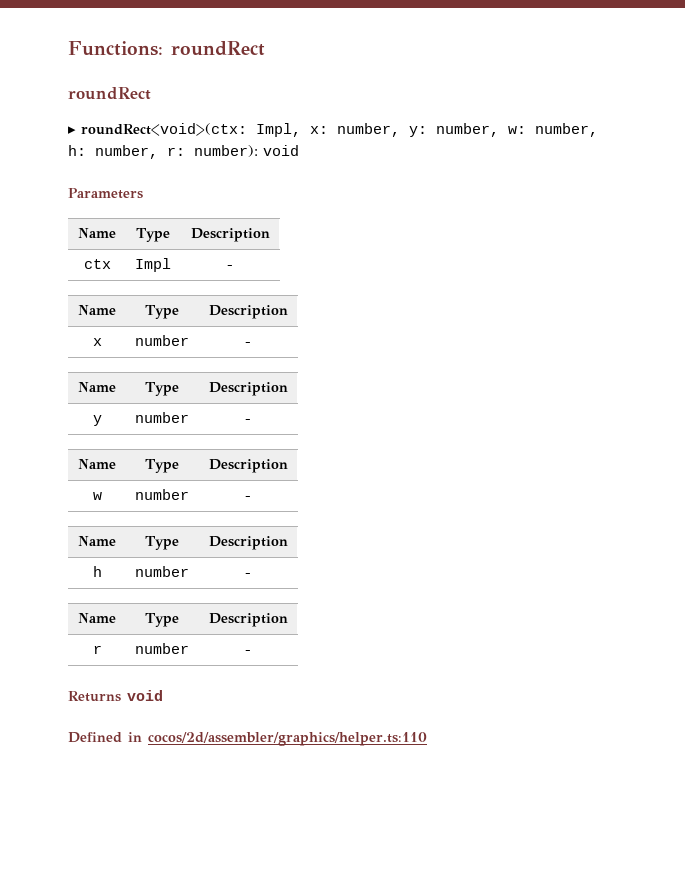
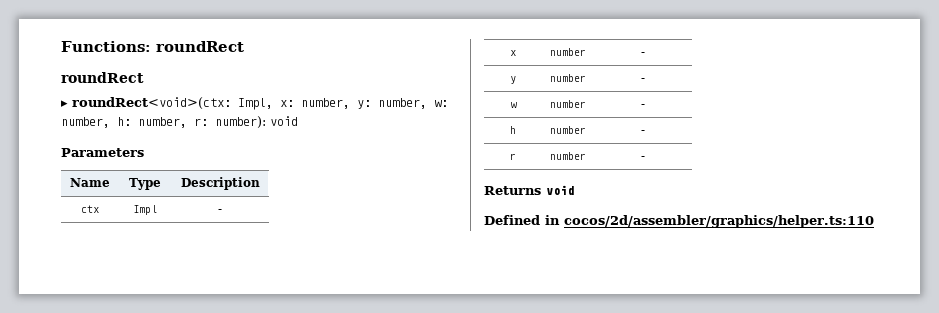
  ctx | Impl | -
- Name | Type | Description
  x | number | -
- Name | Type | Description
  y | number | -
- Name | Type | Description
  w | number | -
- Name | Type | Description
  h | number | -
- Name | Type | Description

